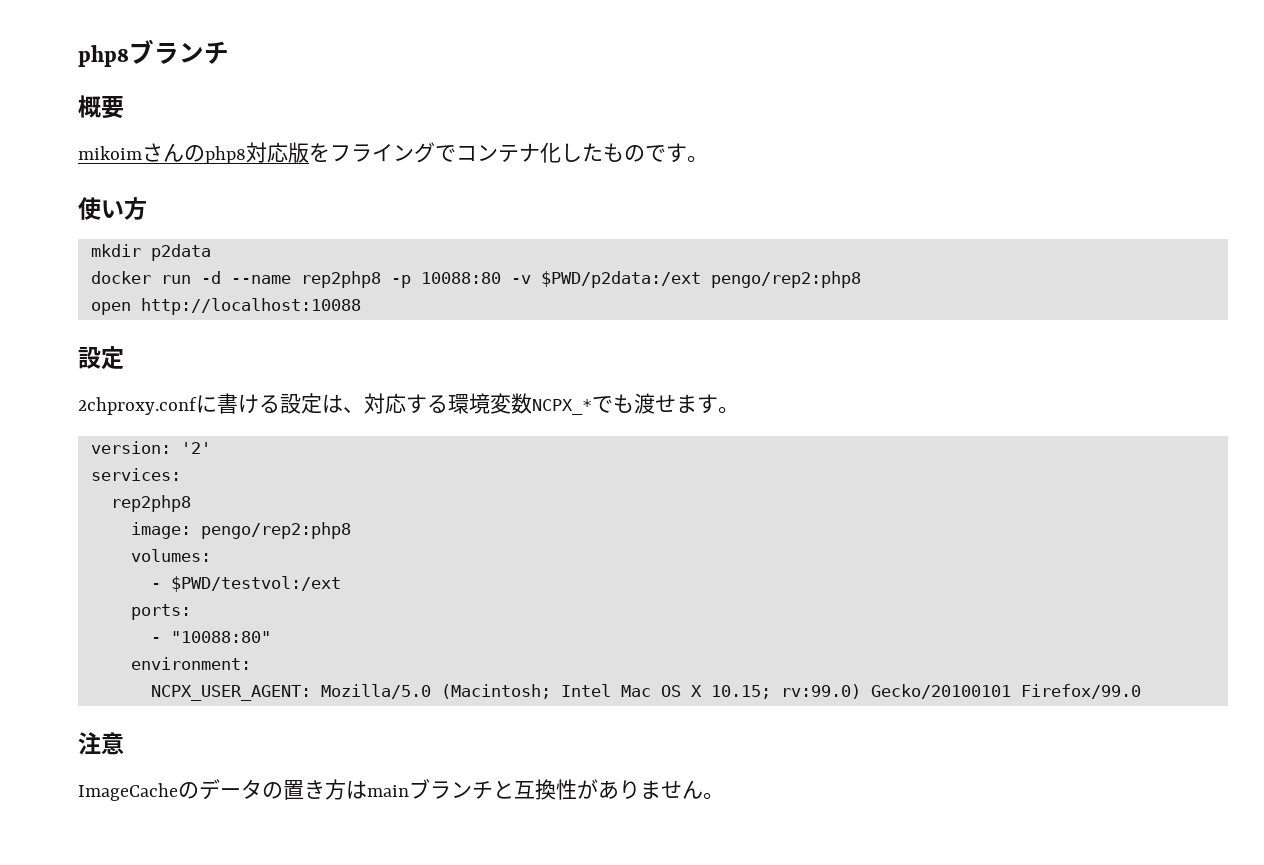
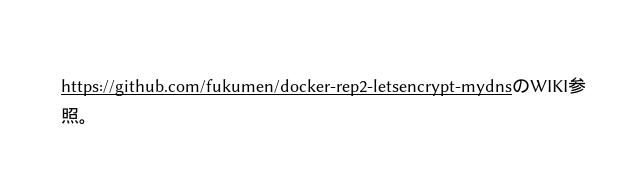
- php8ブランチ
- 概要
- mikoimさんのphp8対応版をフライングでコンテナ化したものです。
- 使い方
- mkdir p2data
- docker run -d --name rep2php8 -p 10088:80 -v $PWD/p2data:/ext pengo/rep2:php8
- open http://localhost:10088
- 設定
- 2chproxy.confに書ける設定は、対応する環境変数NCPX_*でも渡せます。
- version: '2'
- services:
- rep2php8
- image: pengo/rep2:php8
- volumes:
- - $PWD/testvol:/ext
- ports:
- - "10088:80"
- environment:
- NCPX_USER_AGENT: Mozilla/5.0 (Macintosh; Intel Mac OS X 10.15; rv:99.0) Gecko/20100101 Firefox/99.0
- 注意
- ImageCacheのデータの置き方はmainブランチと互換性がありません。
+ https://github.com/fukumen/docker-rep2-letsencrypt-mydnsのWIKI参照。

